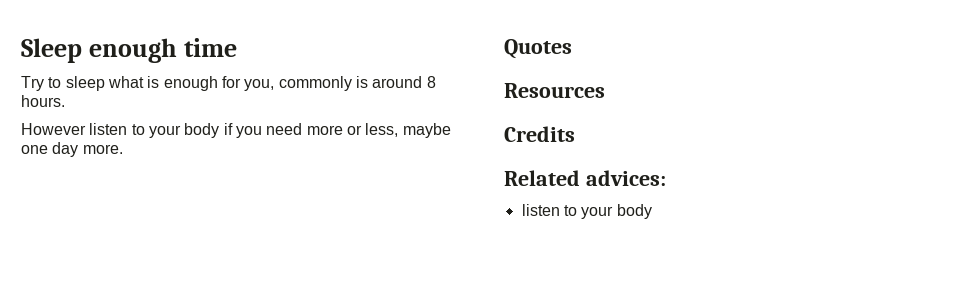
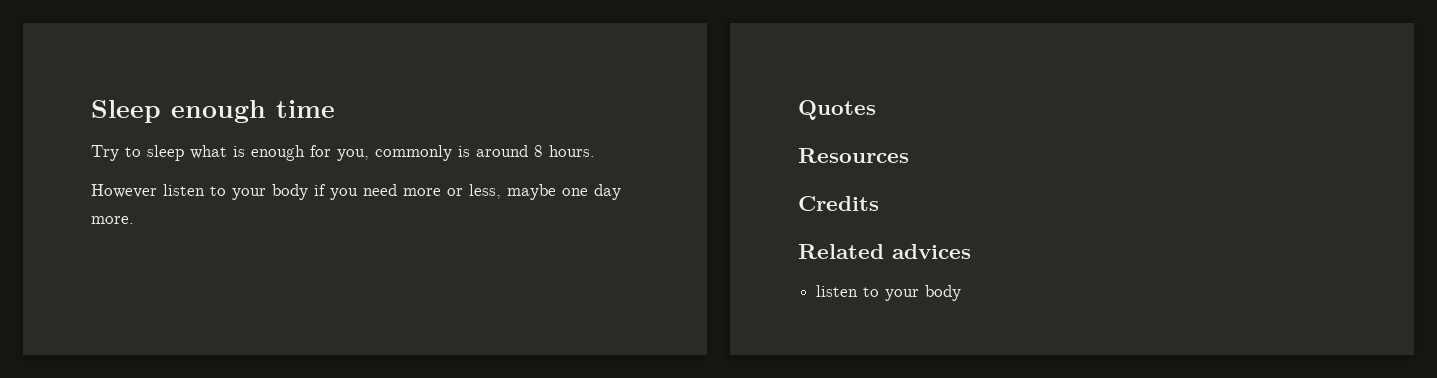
- Related advices:
+ Related advices

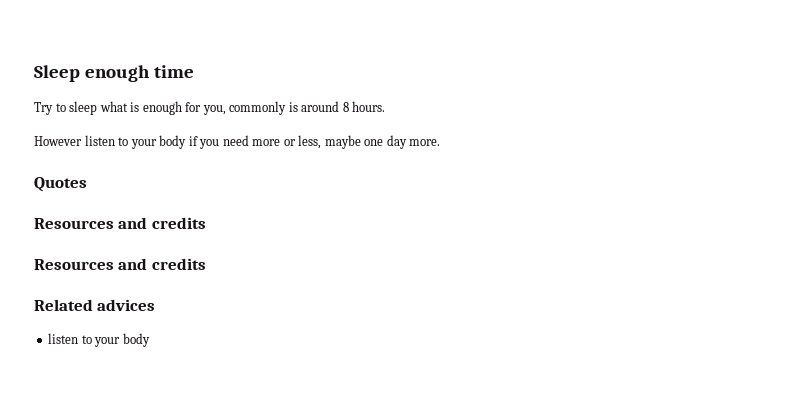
  Quotes
- Resources
- Credits
+ Resources and credits
+ Resources and credits

